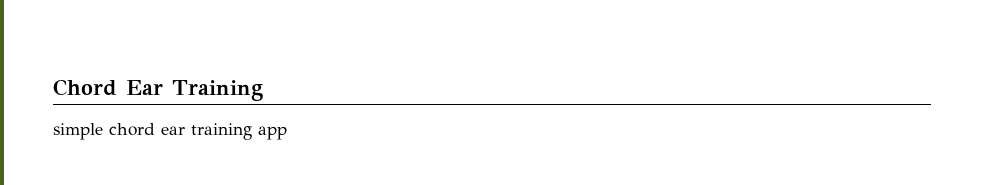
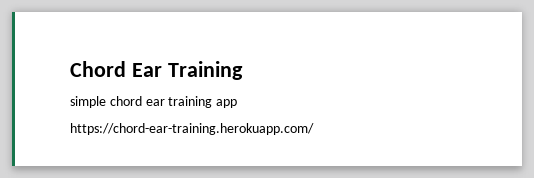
+ https://chord-ear-training.herokuapp.com/

